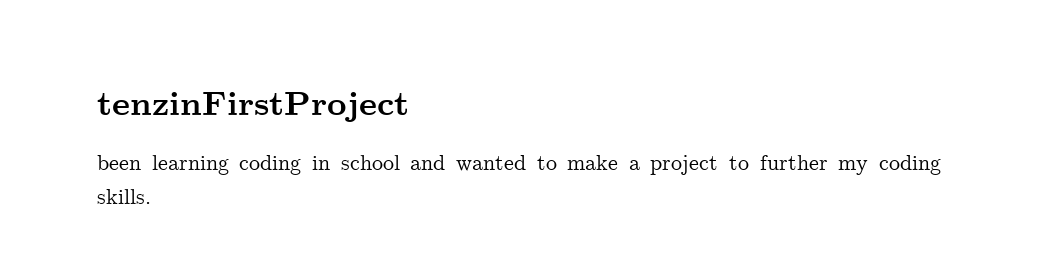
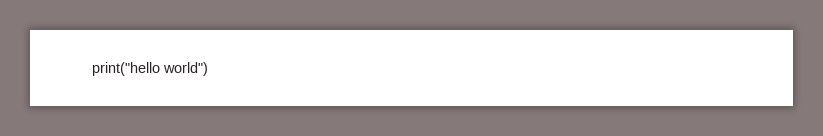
- tenzinFirstProject
- been learning coding in school and wanted to make a project to further my coding skills.
+ print("hello world")

